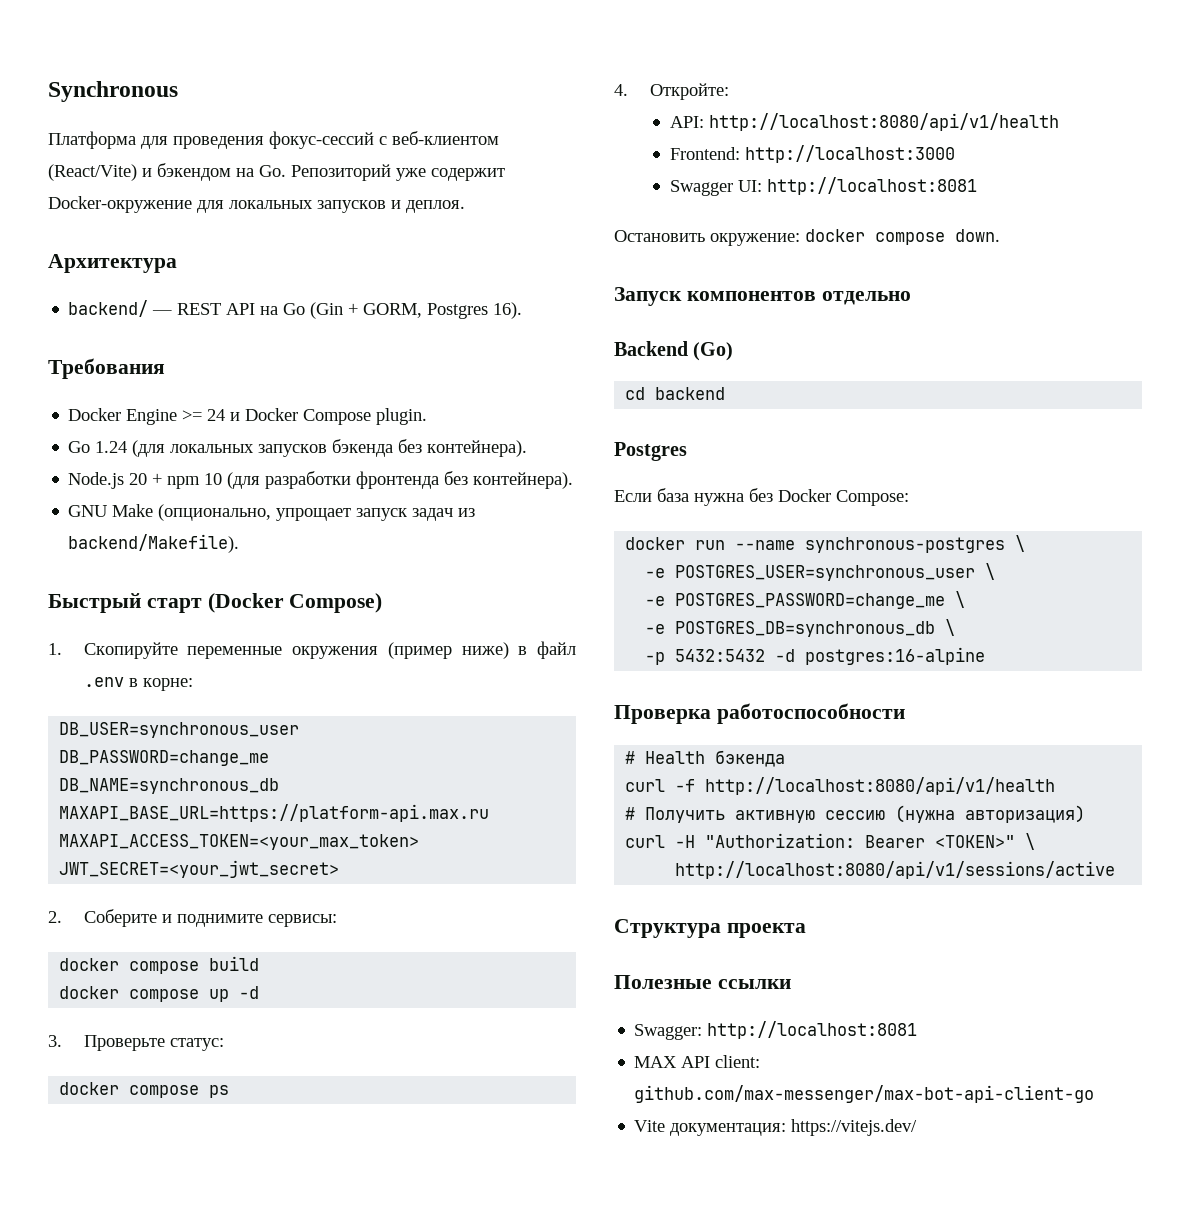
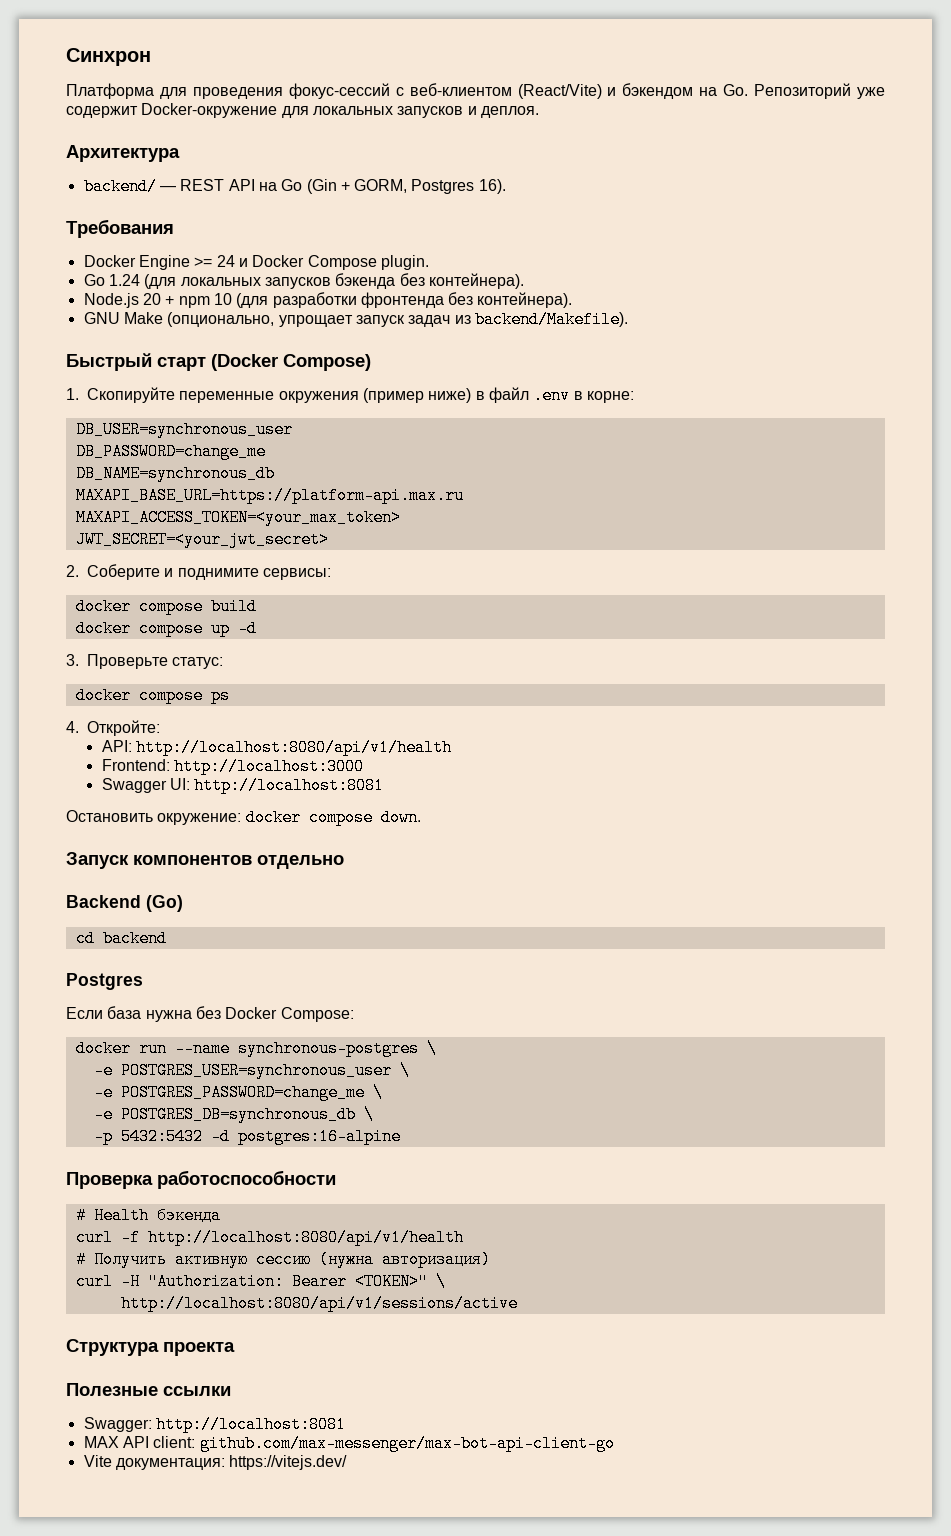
- Synchronous
+ Синхрон

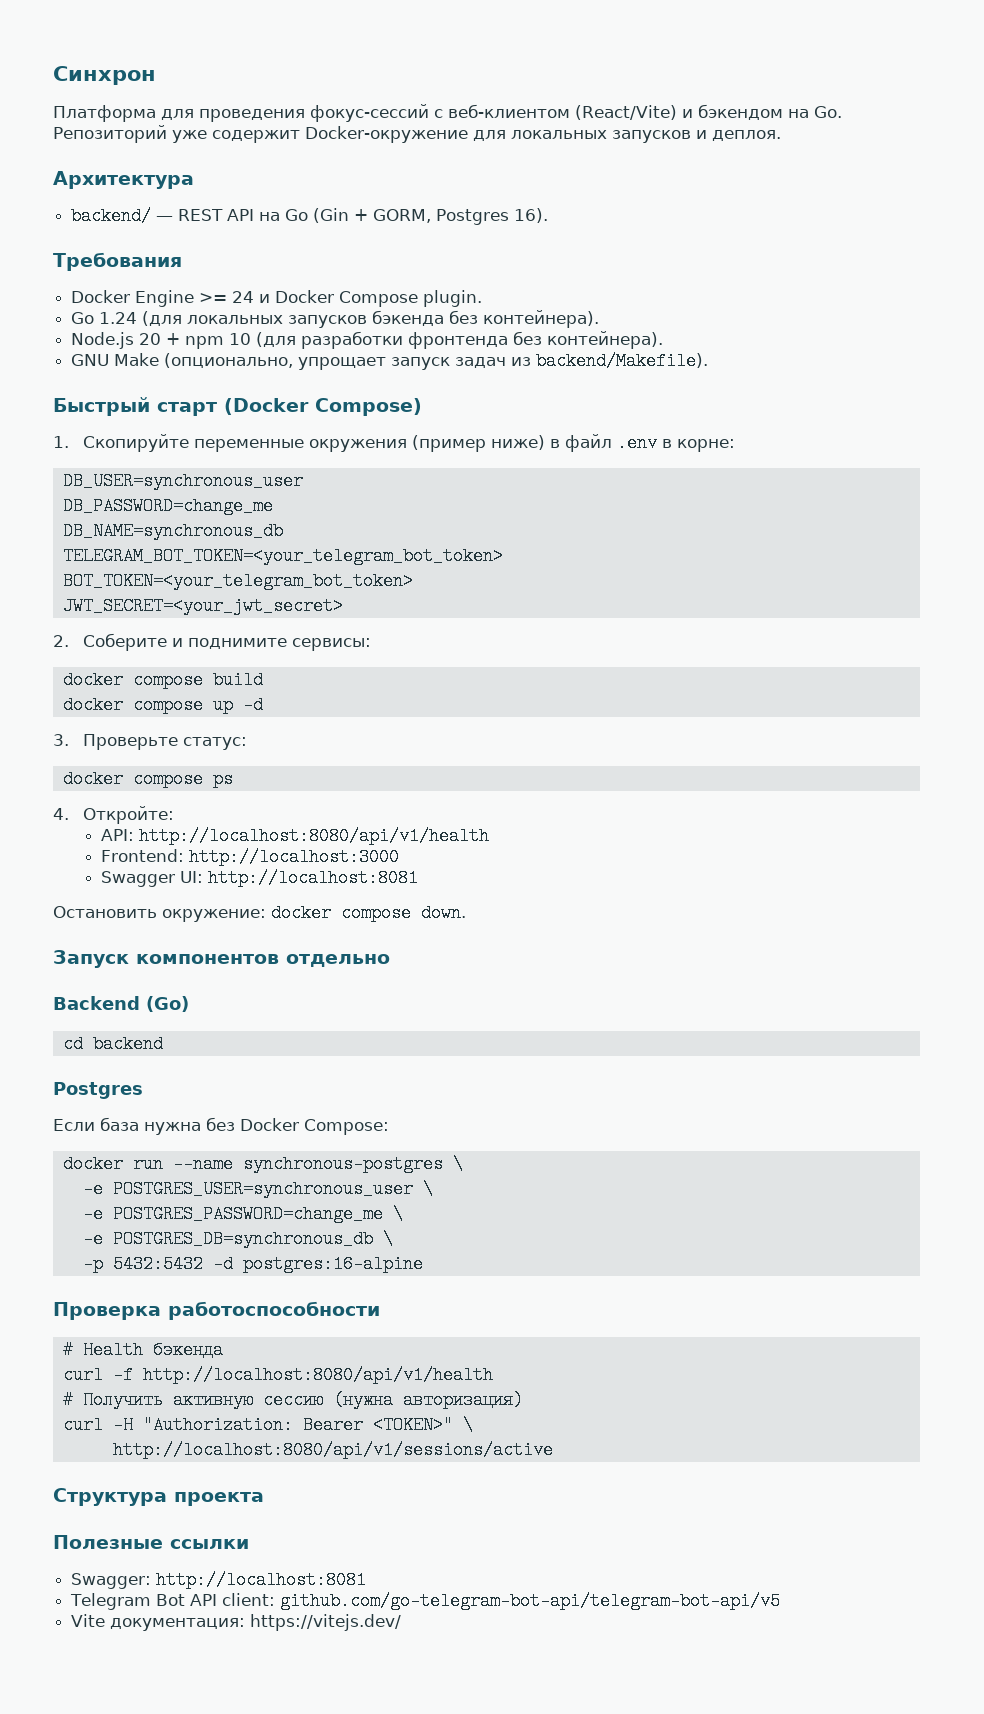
- MAXAPI_BASE_URL=https://platform-api.max.ru
- MAXAPI_ACCESS_TOKEN=<your_max_token>
+ TELEGRAM_BOT_TOKEN=<your_telegram_bot_token>
+ BOT_TOKEN=<your_telegram_bot_token>
- MAX API client: github.com/max-messenger/max-bot-api-client-go
+ Telegram Bot API client: github.com/go-telegram-bot-api/telegram-bot-api/v5

